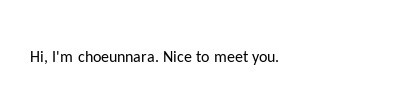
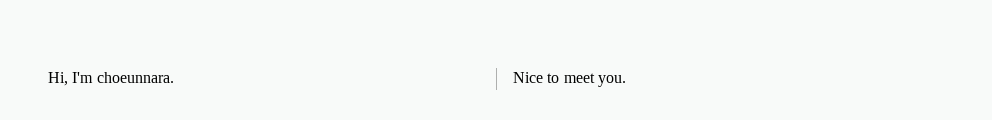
- Hi, I'm choeunnara. Nice to meet you.
+ Hi, I'm choeunnara.
+ Nice to meet you.

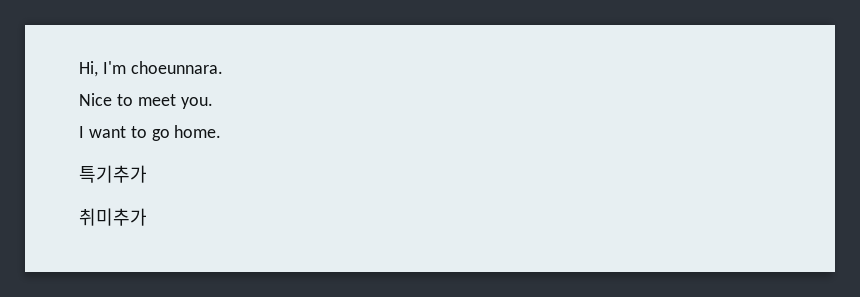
+ I want to go home.
+ 특기추가
+ 취미추가

